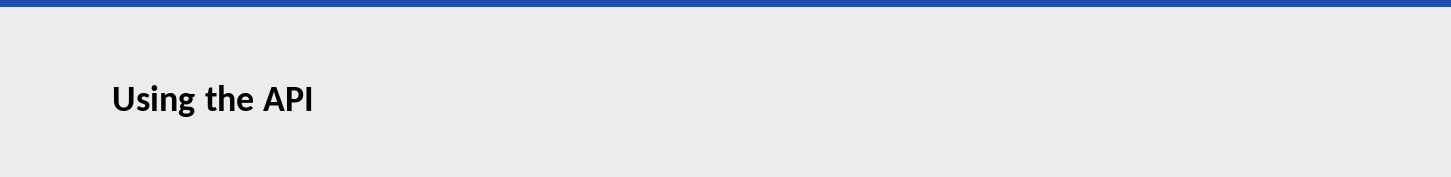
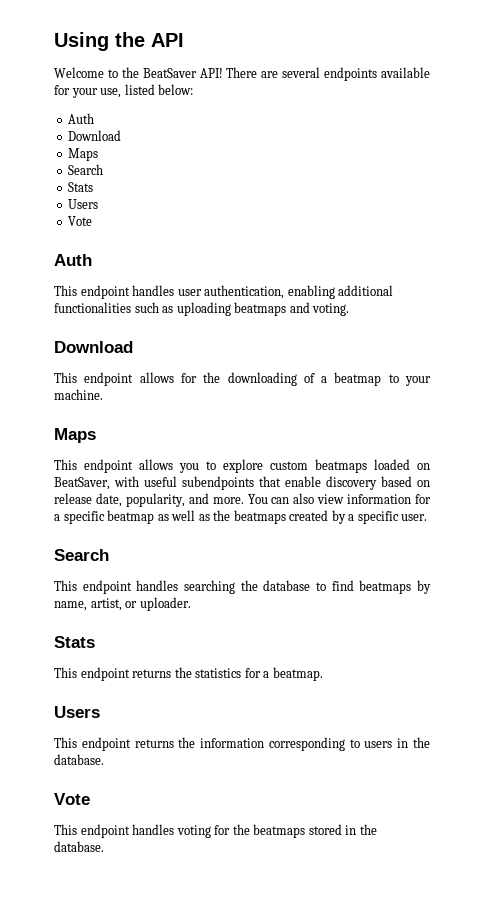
+ Welcome to the BeatSaver API! There are several endpoints available for your use, listed below:
+ Auth
+ Download
+ Maps
+ Search
+ Stats
+ Users
+ Vote
+ Auth
+ This endpoint handles user authentication, enabling additional functionalities such as uploading beatmaps and voting.
+ Download
+ This endpoint allows for the downloading of a beatmap to your machine.
+ Maps
+ This endpoint allows you to explore custom beatmaps loaded on BeatSaver, with useful subendpoints that enable discovery based on release date, popularity, and more. You can also view information for a specific beatmap as well as the beatmaps created by a specific user.
+ Search
+ This endpoint handles searching the database to find beatmaps by name, artist, or uploader.
+ Stats
+ This endpoint returns the statistics for a beatmap.
+ Users
+ This endpoint returns the information corresponding to users in the database.
+ Vote
+ This endpoint handles voting for the beatmaps stored in the database.

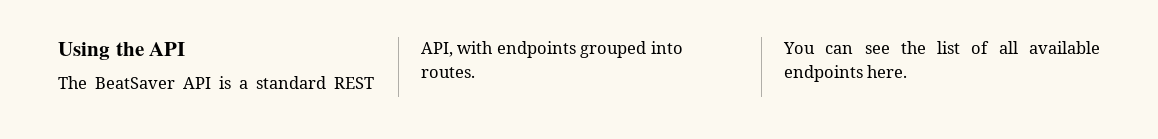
- Welcome to the BeatSaver API! There are several endpoints available for your use, listed below:
- Auth
- Download
- Maps
- Search
- Stats
- Users
- Vote
- Auth
- This endpoint handles user authentication, enabling additional functionalities such as uploading beatmaps and voting.
- Download
- This endpoint allows for the downloading of a beatmap to your machine.
- Maps
- This endpoint allows you to explore custom beatmaps loaded on BeatSaver, with useful subendpoints that enable discovery based on release date, popularity, and more. You can also view information for a specific beatmap as well as the beatmaps created by a specific user.
- Search
- This endpoint handles searching the database to find beatmaps by name, artist, or uploader.
- Stats
- This endpoint returns the statistics for a beatmap.
- Users
- This endpoint returns the information corresponding to users in the database.
- Vote
- This endpoint handles voting for the beatmaps stored in the database.
+ The BeatSaver API is a standard REST API, with endpoints grouped into routes.
+ You can see the list of all available endpoints here.

